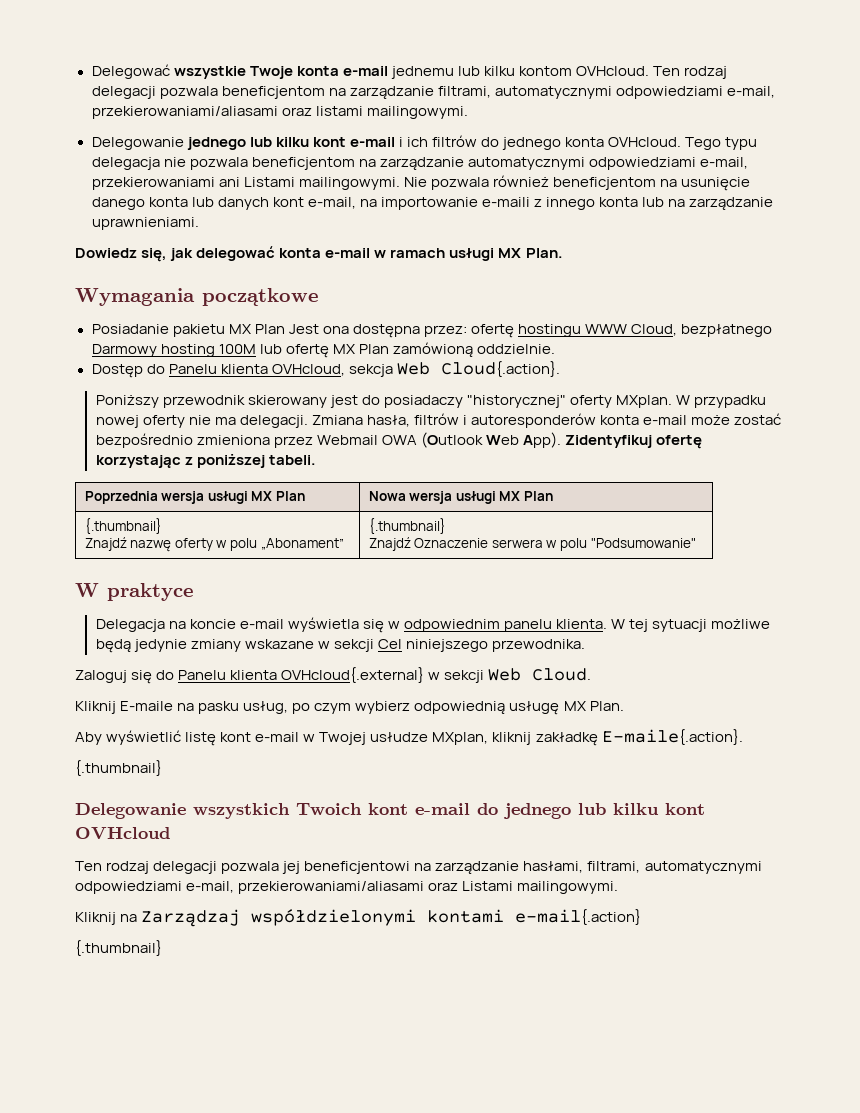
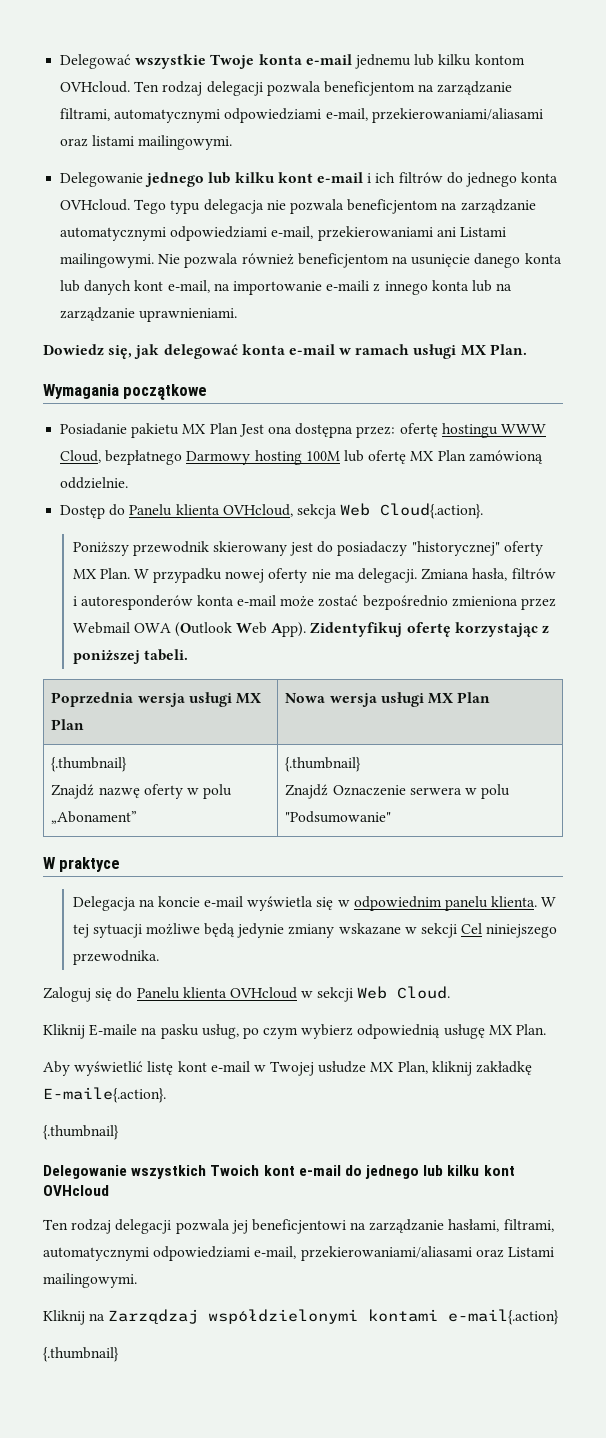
- Poniższy przewodnik skierowany jest do posiadaczy "historycznej" oferty MXplan.
+ Poniższy przewodnik skierowany jest do posiadaczy "historycznej" oferty MX Plan.
- Zaloguj się do Panelu klienta OVHcloud{.external} w sekcji Web Cloud.
+ Zaloguj się do Panelu klienta OVHcloud w sekcji Web Cloud.
- Aby wyświetlić listę kont e-mail w Twojej usłudze MXplan, kliknij zakładkę E-maile{.action}.
+ Aby wyświetlić listę kont e-mail w Twojej usłudze MX Plan, kliknij zakładkę E-maile{.action}.

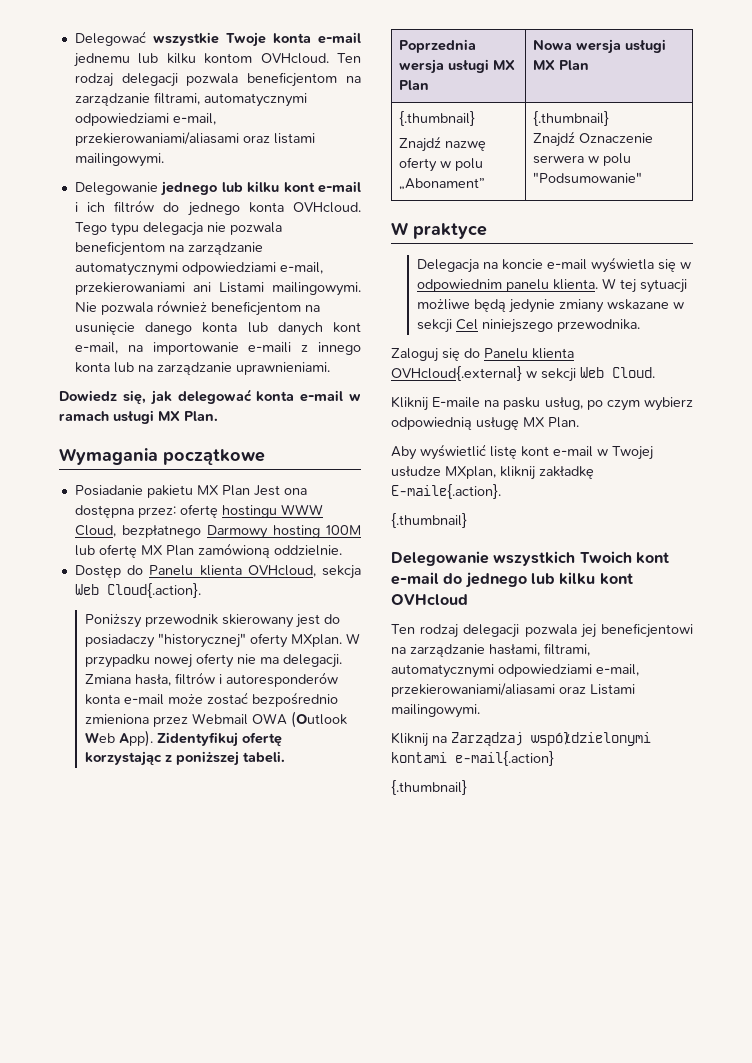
- Poniższy przewodnik skierowany jest do posiadaczy "historycznej" oferty MX Plan.
+ Poniższy przewodnik skierowany jest do posiadaczy "historycznej" oferty MXplan.
- Zaloguj się do Panelu klienta OVHcloud w sekcji Web Cloud.
+ Zaloguj się do Panelu klienta OVHcloud{.external} w sekcji Web Cloud.
- Aby wyświetlić listę kont e-mail w Twojej usłudze MX Plan, kliknij zakładkę E-maile{.action}.
+ Aby wyświetlić listę kont e-mail w Twojej usłudze MXplan, kliknij zakładkę E-maile{.action}.

